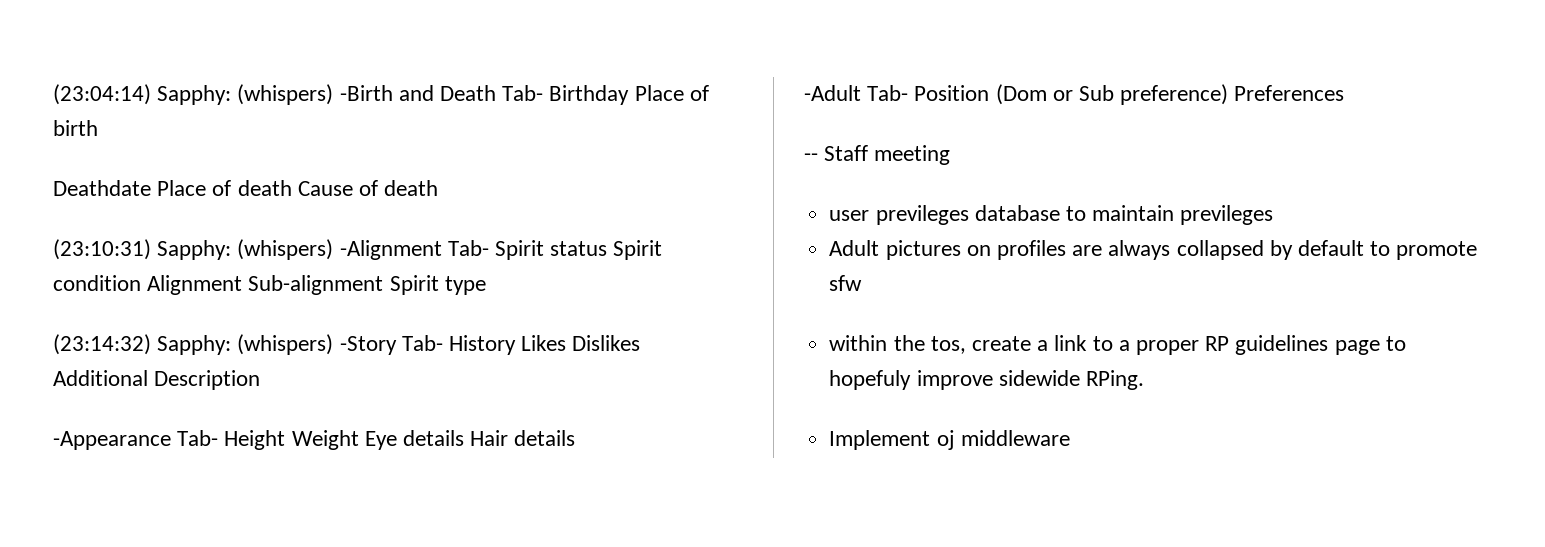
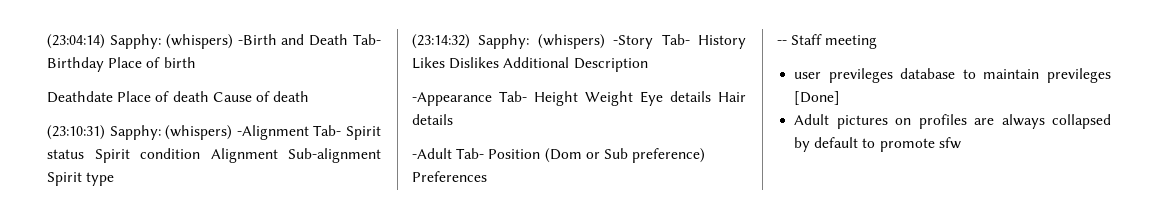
- user previleges database to maintain previleges
+ user previleges database to maintain previleges [Done]
- within the tos, create a link to a proper RP guidelines page to hopefuly improve sidewide RPing.
- Implement oj middleware

